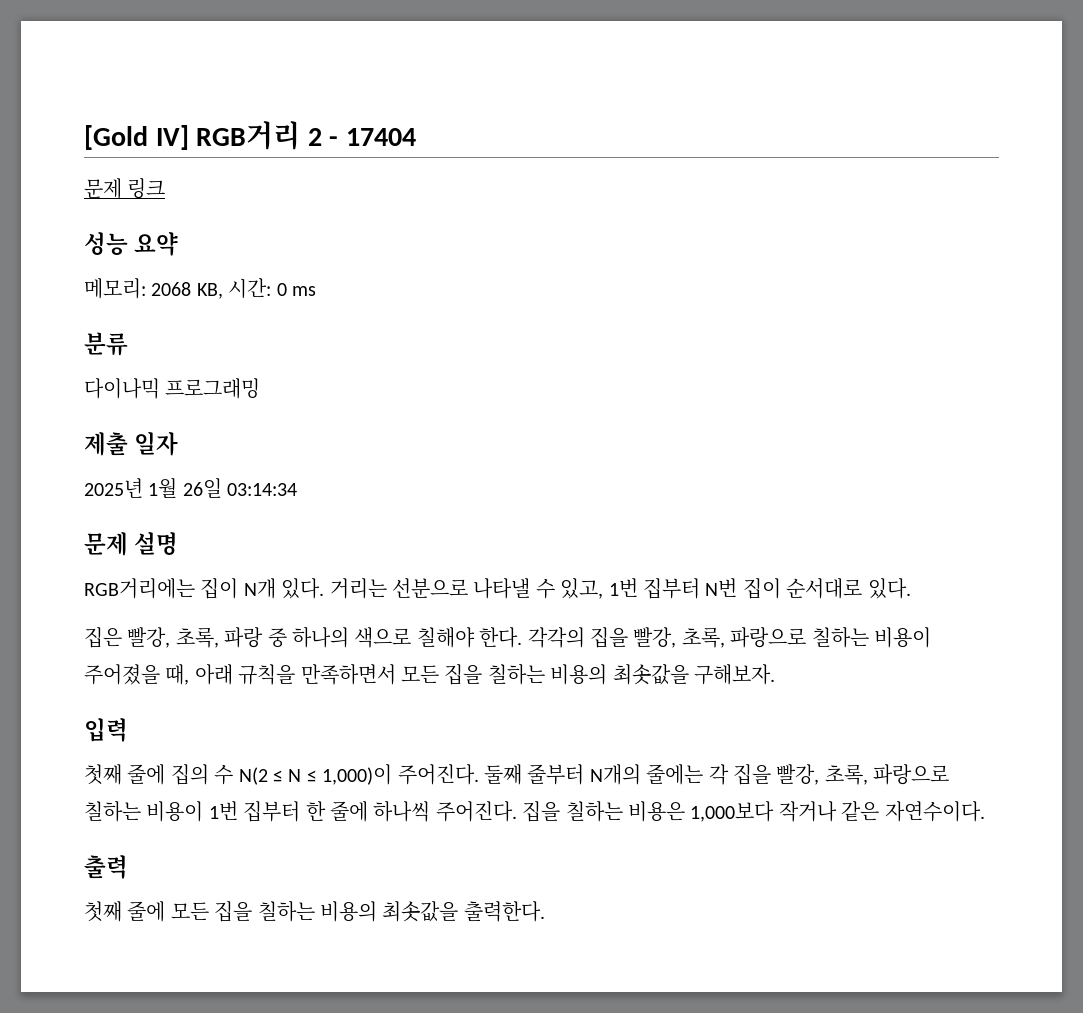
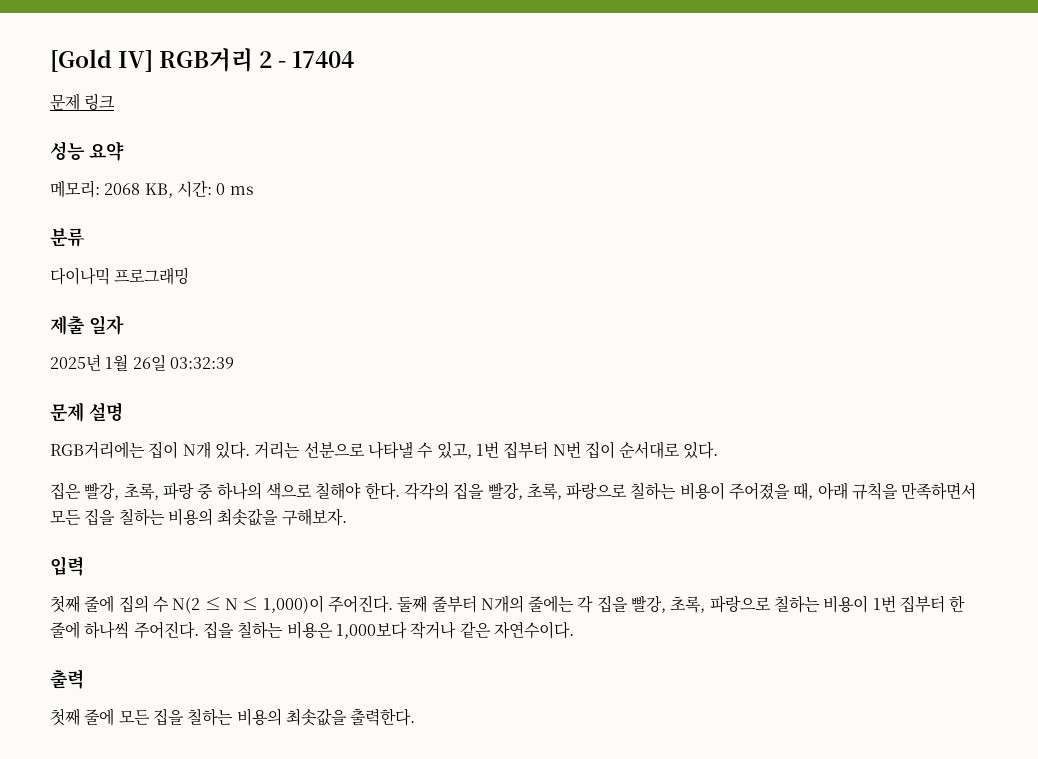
- 2025년 1월 26일 03:14:34
+ 2025년 1월 26일 03:32:39

